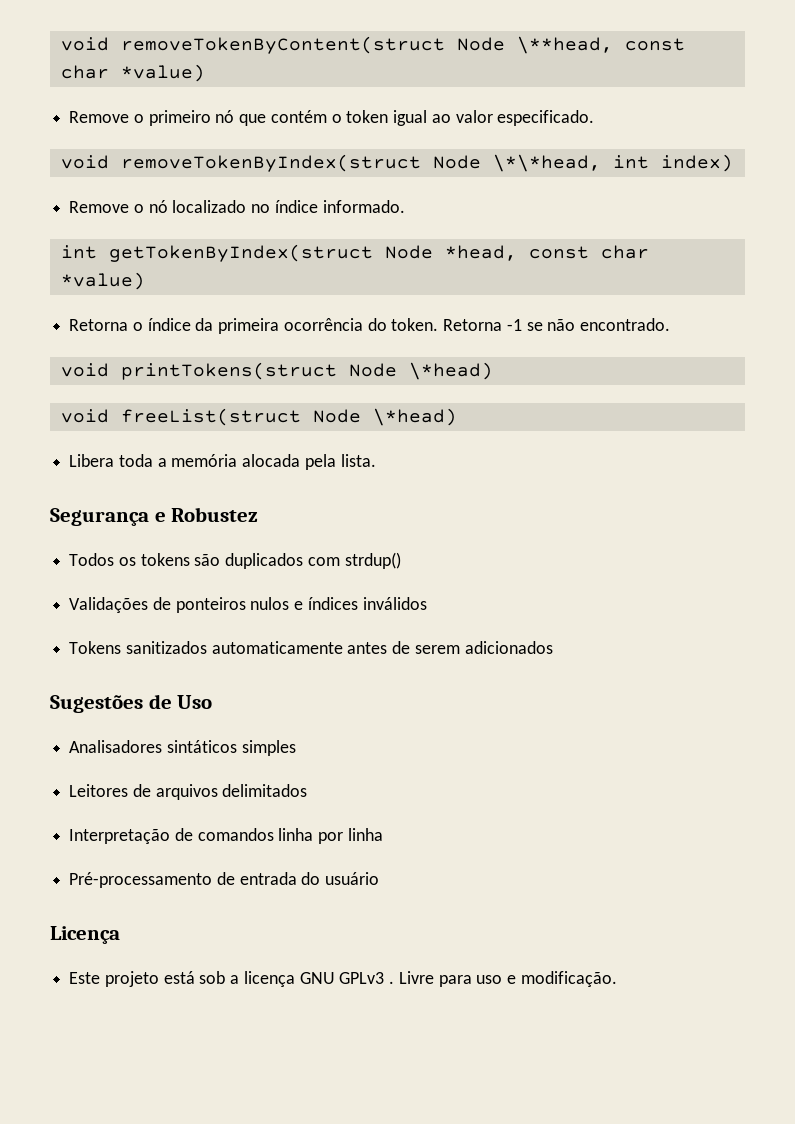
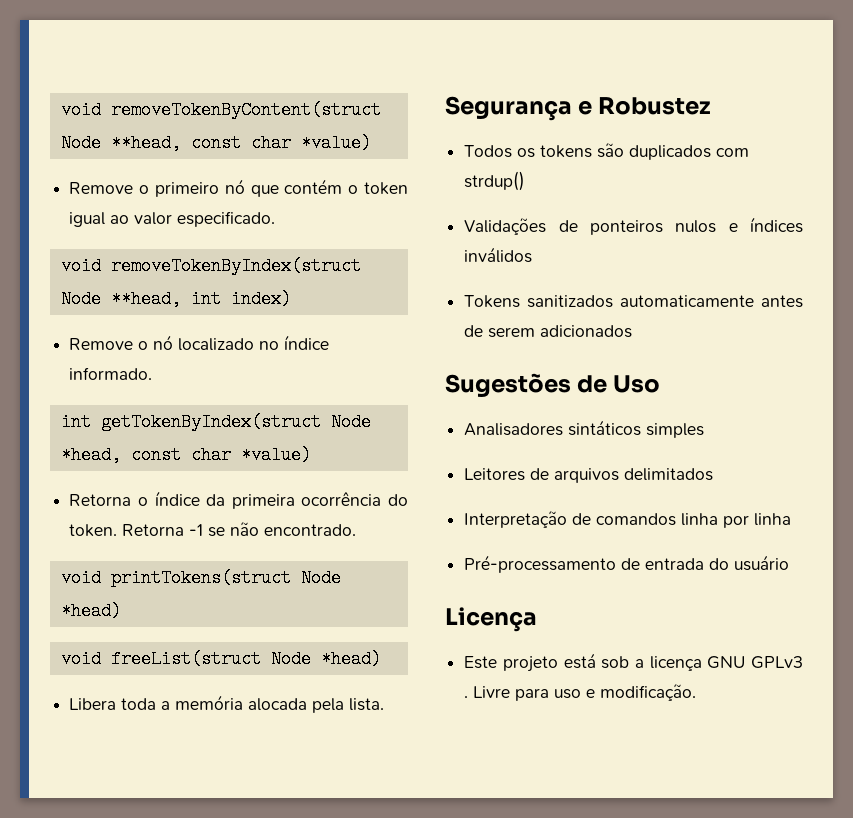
- void removeTokenByContent(struct Node \**head, const char *value)
+ void removeTokenByContent(struct Node **head, const char *value)
- void removeTokenByIndex(struct Node \*\*head, int index)
+ void removeTokenByIndex(struct Node **head, int index)
- void printTokens(struct Node \*head)
+ void printTokens(struct Node *head)
- void freeList(struct Node \*head)
+ void freeList(struct Node *head)

